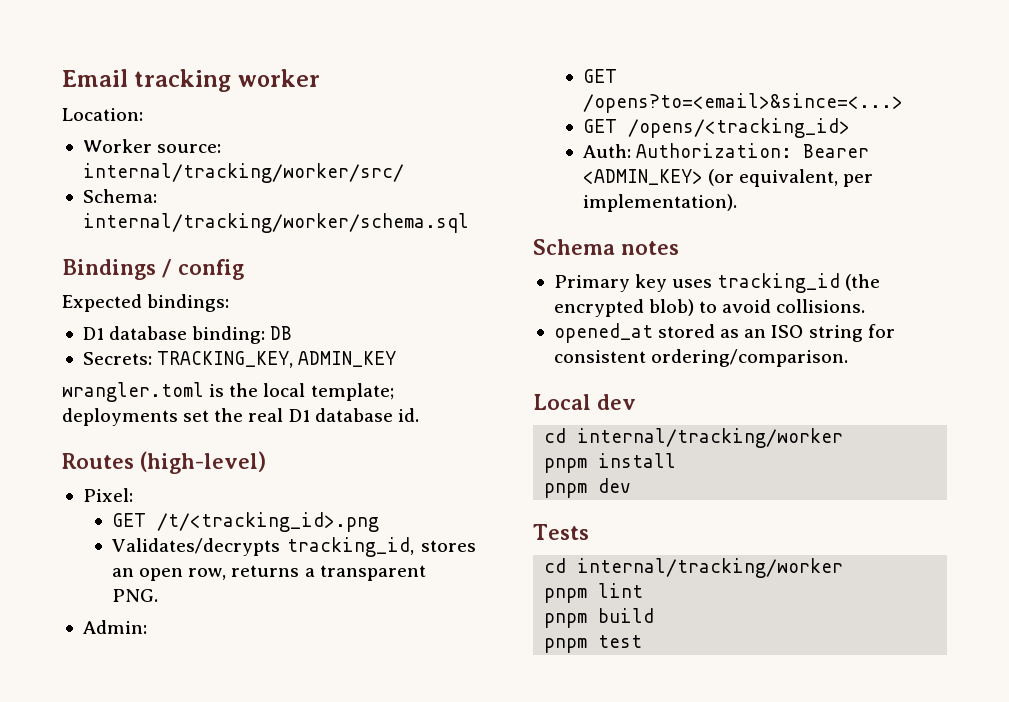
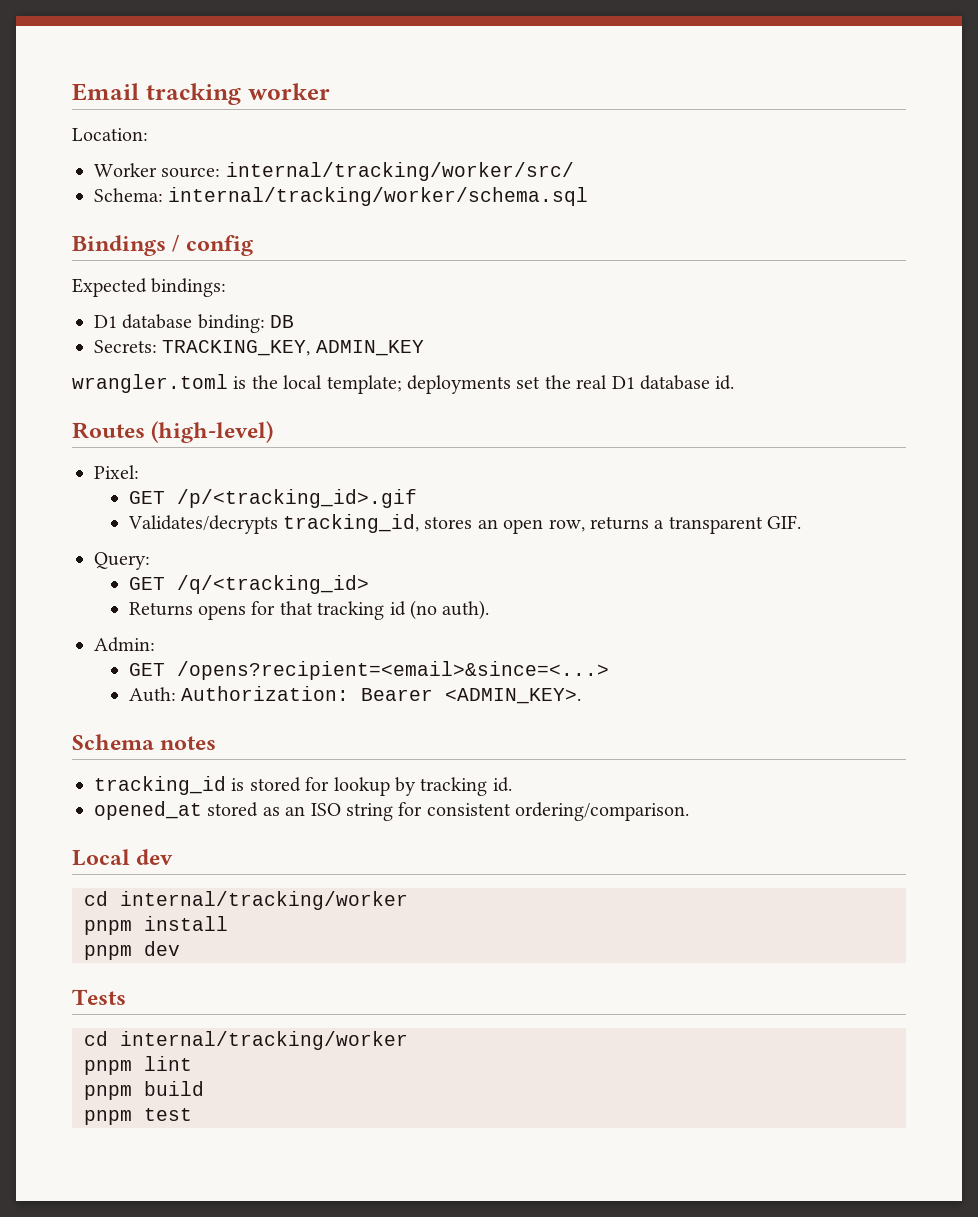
- GET /t/<tracking_id>.png
+ GET /p/<tracking_id>.gif
- Validates/decrypts tracking_id, stores an open row, returns a transparent PNG.
+ Validates/decrypts tracking_id, stores an open row, returns a transparent GIF.
+ Query:
+ GET /q/<tracking_id>
+ Returns opens for that tracking id (no auth).
- GET /opens?to=<email>&since=<...>
- GET /opens/<tracking_id>
+ GET /opens?recipient=<email>&since=<...>
- Auth: Authorization: Bearer <ADMIN_KEY> (or equivalent, per implementation).
+ Auth: Authorization: Bearer <ADMIN_KEY>.
  Schema notes
- Primary key uses tracking_id (the encrypted blob) to avoid collisions.
+ tracking_id is stored for lookup by tracking id.

